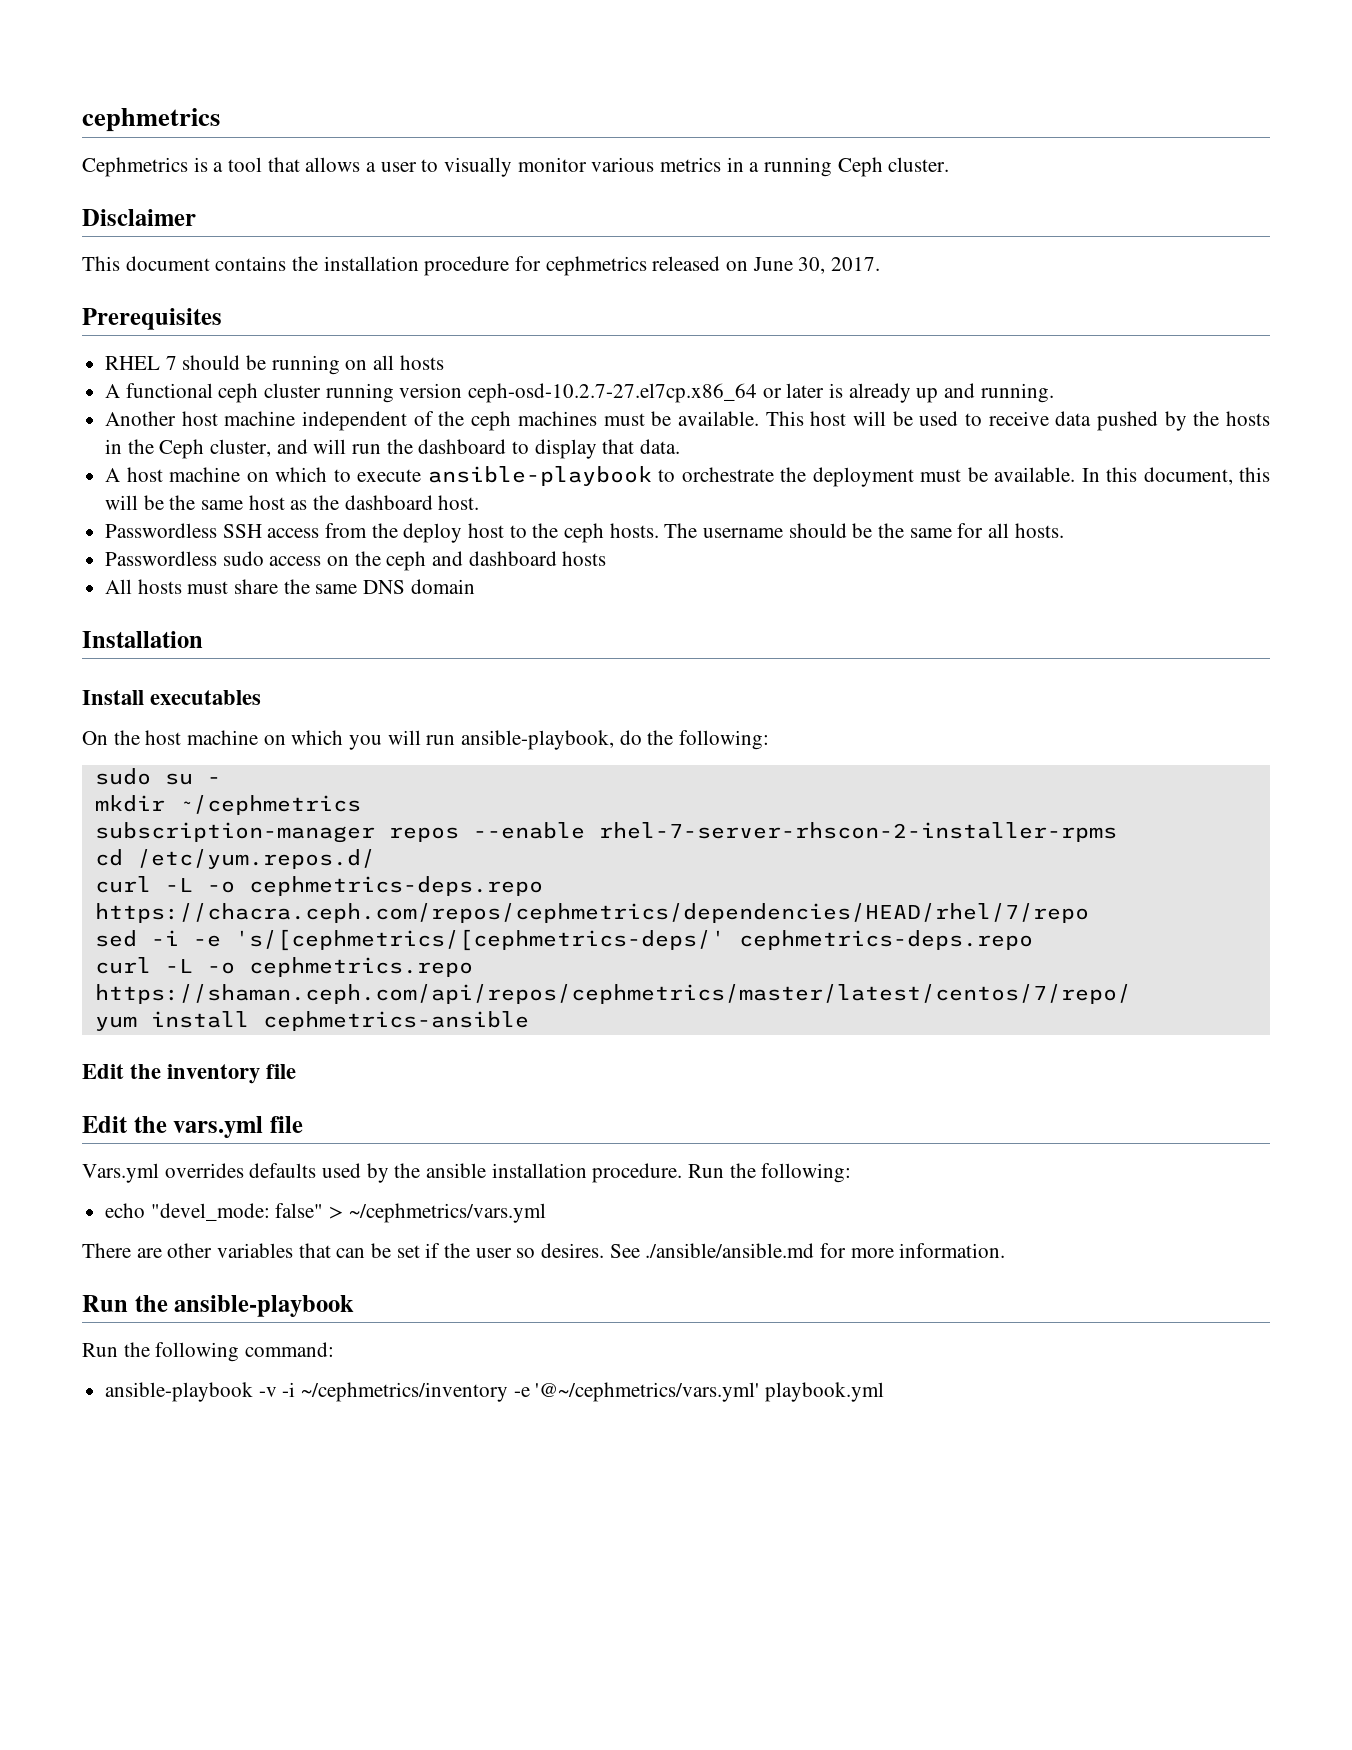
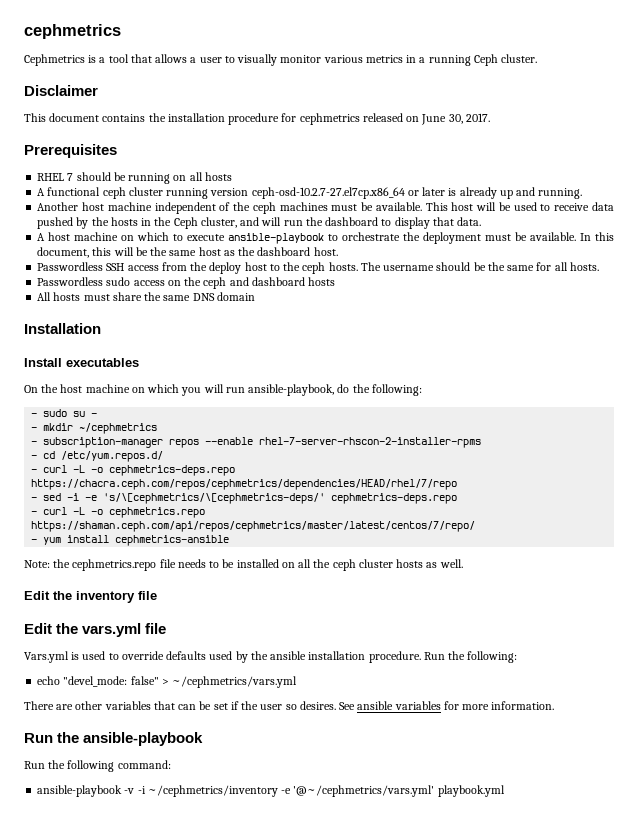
- sudo su -
+ - sudo su -
- mkdir ~/cephmetrics
+ - mkdir ~/cephmetrics
- subscription-manager repos --enable rhel-7-server-rhscon-2-installer-rpms
+ - subscription-manager repos --enable rhel-7-server-rhscon-2-installer-rpms
- cd /etc/yum.repos.d/
+ - cd /etc/yum.repos.d/
- curl -L -o cephmetrics-deps.repo https://chacra.ceph.com/repos/cephmetrics/dependencies/HEAD/rhel/7/repo
+ - curl -L -o cephmetrics-deps.repo https://chacra.ceph.com/repos/cephmetrics/dependencies/HEAD/rhel/7/repo
- sed -i -e 's/[cephmetrics/[cephmetrics-deps/' cephmetrics-deps.repo
+ - sed -i -e 's/\[cephmetrics/\[cephmetrics-deps/' cephmetrics-deps.repo
- curl -L -o cephmetrics.repo https://shaman.ceph.com/api/repos/cephmetrics/master/latest/centos/7/repo/
+ - curl -L -o cephmetrics.repo https://shaman.ceph.com/api/repos/cephmetrics/master/latest/centos/7/repo/
- yum install cephmetrics-ansible
+ - yum install cephmetrics-ansible
+ Note: the cephmetrics.repo file needs to be installed on all the ceph cluster hosts as well.
- Vars.yml overrides defaults used by the ansible installation procedure.
+ Vars.yml is used to override defaults used by the ansible installation procedure.
- See ./ansible/ansible.md for more information.
+ See ansible variables for more information.

